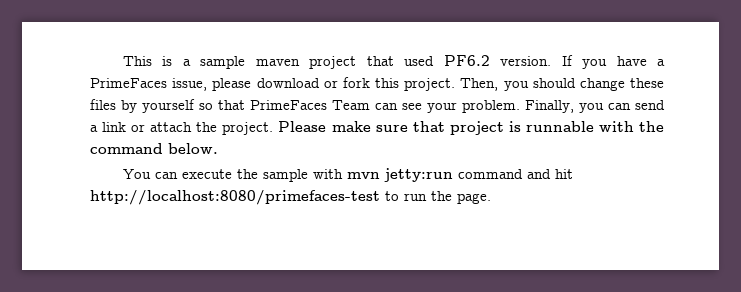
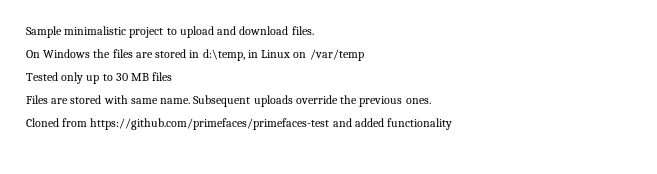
- This is a sample maven project that used PF6.2 version. If you have a PrimeFaces issue, please download or fork this project. Then, you should change these files by yourself so that PrimeFaces Team can see your problem. Finally, you can send a link or attach the project. Please make sure that project is runnable with the command below.
- You can execute the sample with mvn jetty:run command and hit http://localhost:8080/primefaces-test to run the page.
+ Sample minimalistic project to upload and download files.
+ On Windows the files are stored in d:\temp, in Linux on /var/temp
+ Tested only up to 30 MB files
+ Files are stored with same name. Subsequent uploads override the previous ones.
+ Cloned from https://github.com/primefaces/primefaces-test and added functionality

